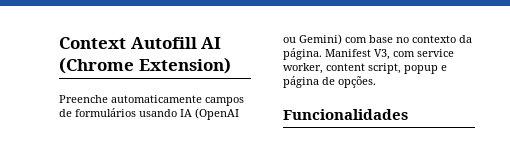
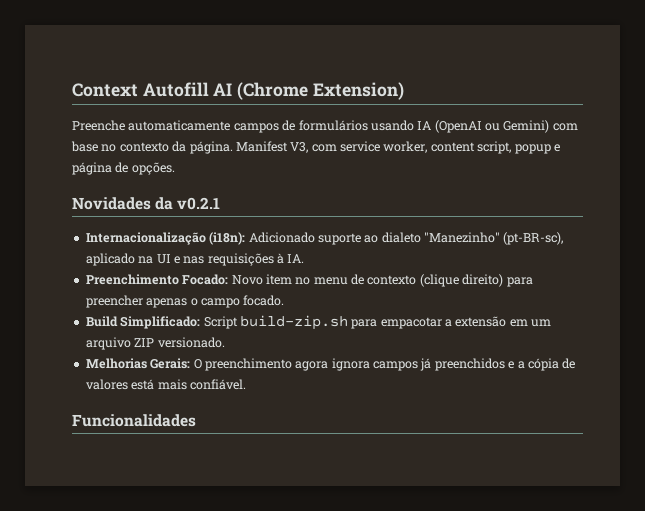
+ Novidades da v0.2.1
+ Internacionalização (i18n): Adicionado suporte ao dialeto "Manezinho" (pt-BR-sc), aplicado na UI e nas requisições à IA.
+ Preenchimento Focado: Novo item no menu de contexto (clique direito) para preencher apenas o campo focado.
+ Build Simplificado: Script build-zip.sh para empacotar a extensão em um arquivo ZIP versionado.
+ Melhorias Gerais: O preenchimento agora ignora campos já preenchidos e a cópia de valores está mais confiável.

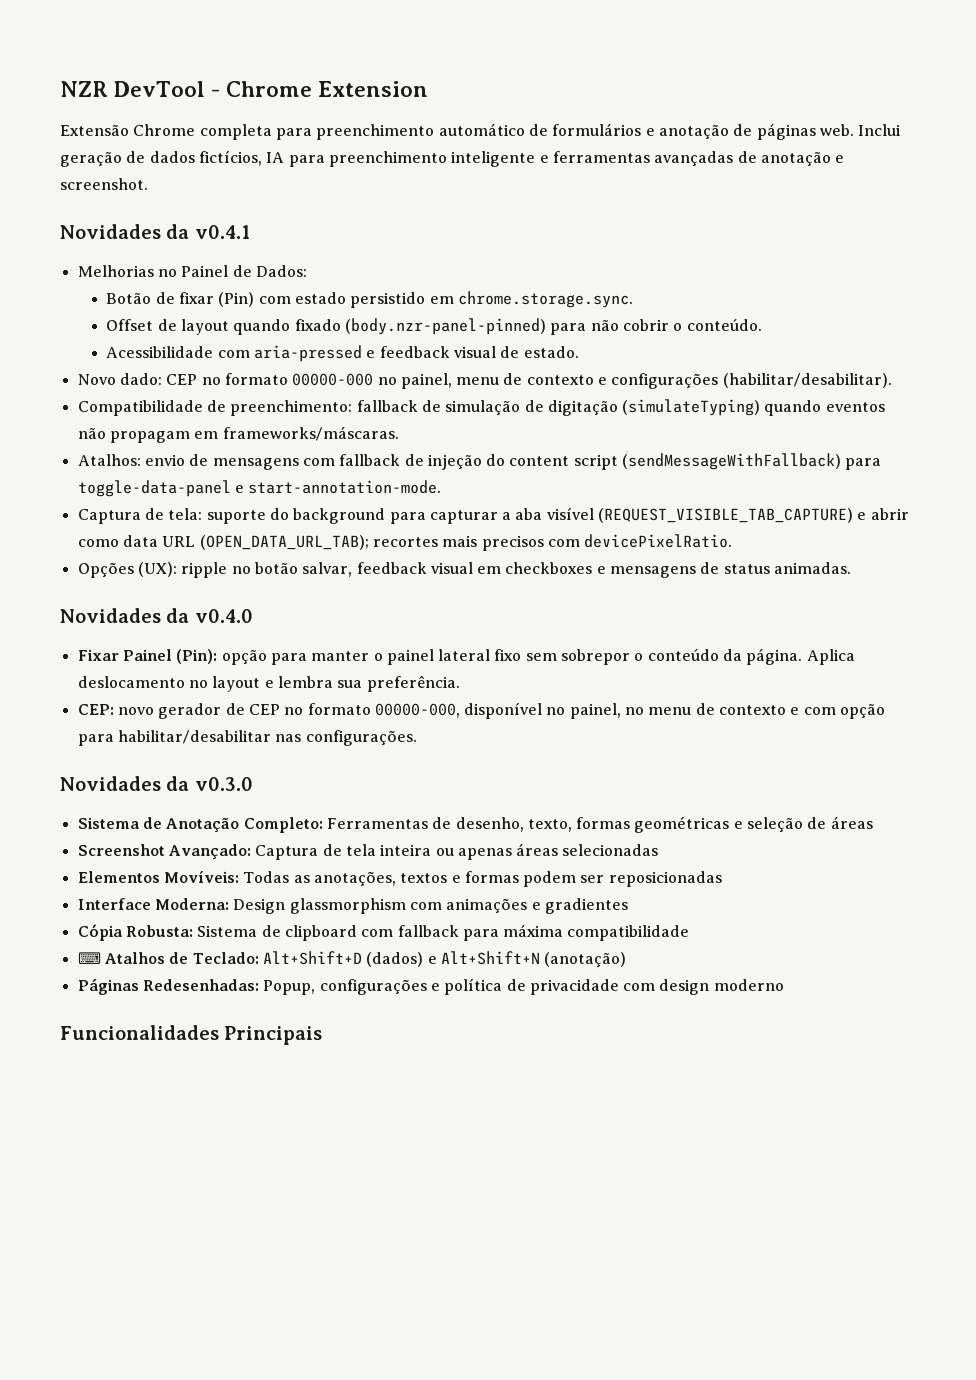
- Context Autofill AI (Chrome Extension)
- Preenche automaticamente campos de formulários usando IA (OpenAI ou Gemini) com base no contexto da página. Manifest V3, com service worker, content script, popup e página de opções.
- Novidades da v0.2.1
- Internacionalização (i18n): Adicionado suporte ao dialeto "Manezinho" (pt-BR-sc), aplicado na UI e nas requisições à IA.
- Preenchimento Focado: Novo item no menu de contexto (clique direito) para preencher apenas o campo focado.
- Build Simplificado: Script build-zip.sh para empacotar a extensão em um arquivo ZIP versionado.
- Melhorias Gerais: O preenchimento agora ignora campos já preenchidos e a cópia de valores está mais confiável.
+ NZR DevTool - Chrome Extension
+ Extensão Chrome completa para preenchimento automático de formulários e anotação de páginas web. Inclui geração de dados fictícios, IA para preenchimento inteligente e ferramentas avançadas de anotação e screenshot.
+ Novidades da v0.4.1
+ Melhorias no Painel de Dados:
+ Botão de fixar (Pin) com estado persistido em chrome.storage.sync.
+ Offset de layout quando fixado (body.nzr-panel-pinned) para não cobrir o conteúdo.
+ Acessibilidade com aria-pressed e feedback visual de estado.
+ Novo dado: CEP no formato 00000-000 no painel, menu de contexto e configurações (habilitar/desabilitar).
+ Compatibilidade de preenchimento: fallback de simulação de digitação (simulateTyping) quando eventos não propagam em frameworks/máscaras.
+ Atalhos: envio de mensagens com fallback de injeção do content script (sendMessageWithFallback) para toggle-data-panel e start-annotation-mode.
+ Captura de tela: suporte do background para capturar a aba visível (REQUEST_VISIBLE_TAB_CAPTURE) e abrir como data URL (OPEN_DATA_URL_TAB); recortes mais precisos com devicePixelRatio.
+ Opções (UX): ripple no botão salvar, feedback visual em checkboxes e mensagens de status animadas.
+ Novidades da v0.4.0
+ Fixar Painel (Pin): opção para manter o painel lateral fixo sem sobrepor o conteúdo da página. Aplica deslocamento no layout e lembra sua preferência.
+ CEP: novo gerador de CEP no formato 00000-000, disponível no painel, no menu de contexto e com opção para habilitar/desabilitar nas configurações.
+ Novidades da v0.3.0
+ Sistema de Anotação Completo: Ferramentas de desenho, texto, formas geométricas e seleção de áreas
+ Screenshot Avançado: Captura de tela inteira ou apenas áreas selecionadas
+ Elementos Movíveis: Todas as anotações, textos e formas podem ser reposicionadas
+ Interface Moderna: Design glassmorphism com animações e gradientes
+ Cópia Robusta: Sistema de clipboard com fallback para máxima compatibilidade
+ ⌨ Atalhos de Teclado: Alt+Shift+D (dados) e Alt+Shift+N (anotação)
+ Páginas Redesenhadas: Popup, configurações e política de privacidade com design moderno
- Funcionalidades
+ Funcionalidades Principais

